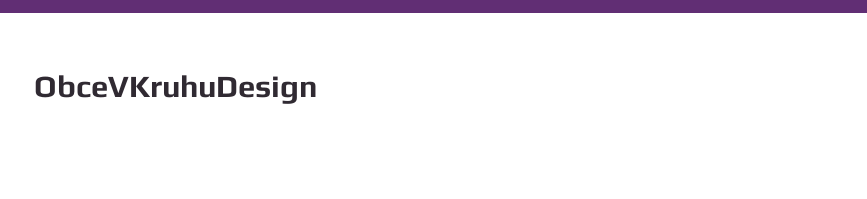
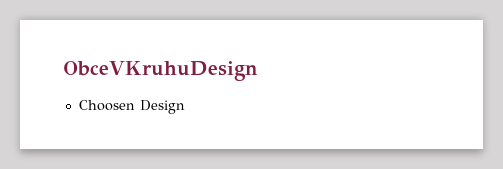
+ Choosen Design

